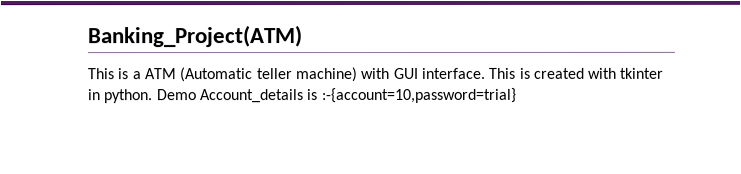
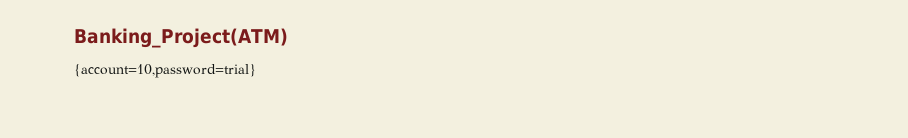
- This is a ATM (Automatic teller machine) with GUI interface. This is created with tkinter in python. Demo Account_details is :-{account=10,password=trial}
+ {account=10,password=trial}

